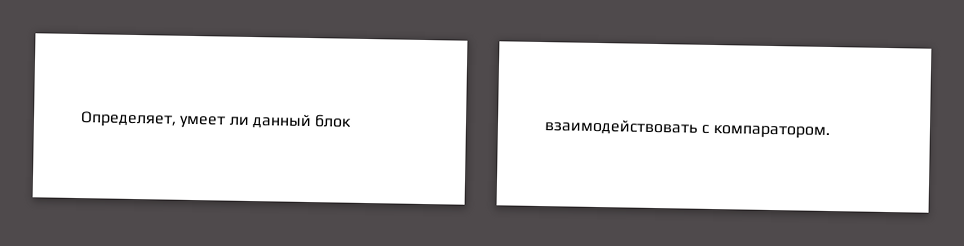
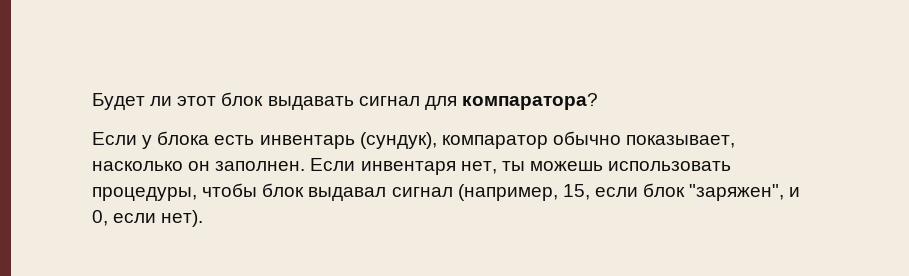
- Определяет, умеет ли данный блок взаимодействовать с компаратором.
+ Будет ли этот блок выдавать сигнал для компаратора?
+ Если у блока есть инвентарь (сундук), компаратор обычно показывает, насколько он заполнен. Если инвентаря нет, ты можешь использовать процедуры, чтобы блок выдавал сигнал (например, 15, если блок "заряжен", и 0, если нет).

